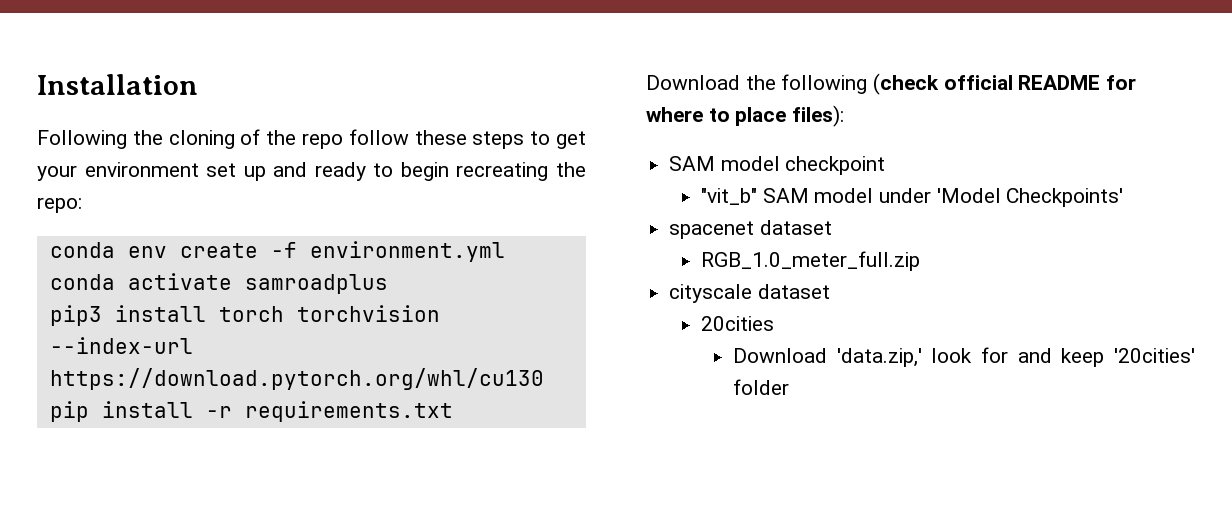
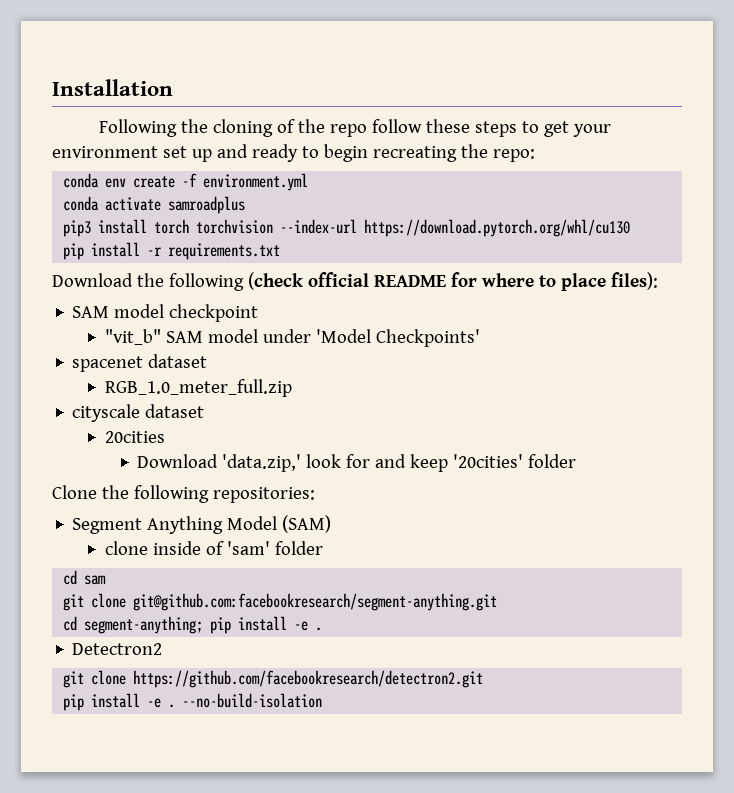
+ Clone the following repositories:
+ Segment Anything Model (SAM)
+ clone inside of 'sam' folder
+ cd sam
+ git clone git@github.com:facebookresearch/segment-anything.git
+ cd segment-anything; pip install -e .
+ Detectron2
+ git clone https://github.com/facebookresearch/detectron2.git
+ pip install -e . --no-build-isolation

